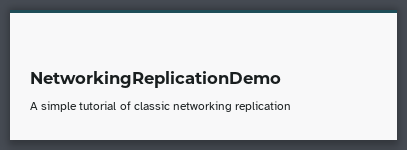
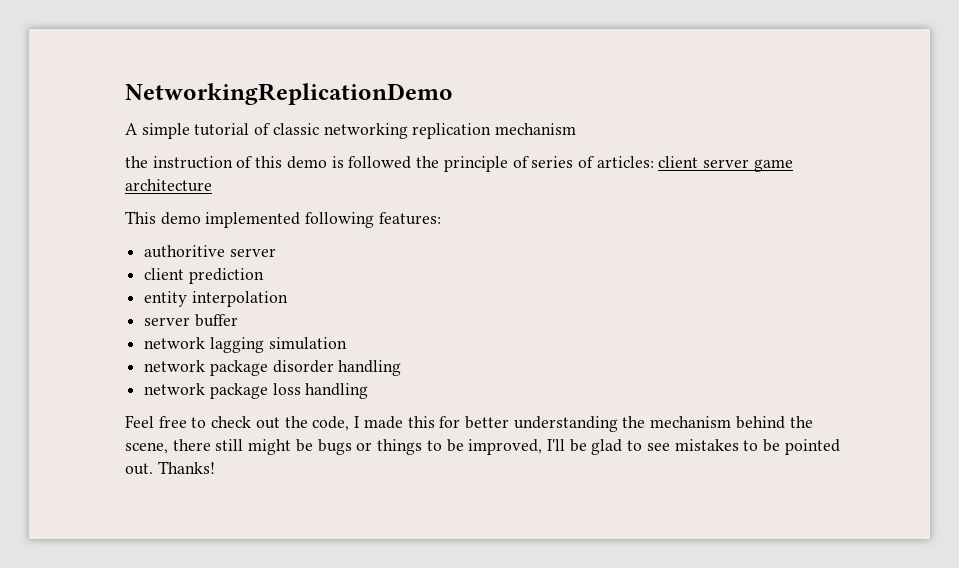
- A simple tutorial of classic networking replication
+ A simple tutorial of classic networking replication mechanism
+ the instruction of this demo is followed the principle of series of articles: client server game architecture
+ This demo implemented following features:
+ authoritive server
+ client prediction
+ entity interpolation
+ server buffer
+ network lagging simulation
+ network package disorder handling
+ network package loss handling
+ Feel free to check out the code, I made this for better understanding the mechanism behind the scene, there still might be bugs or things to be improved, I'll be glad to see mistakes to be pointed out. Thanks!

